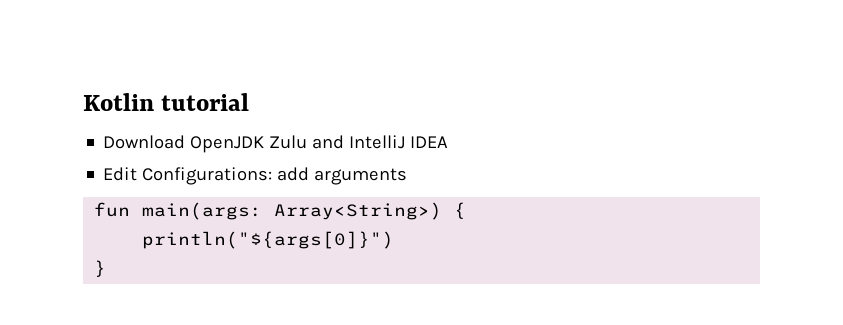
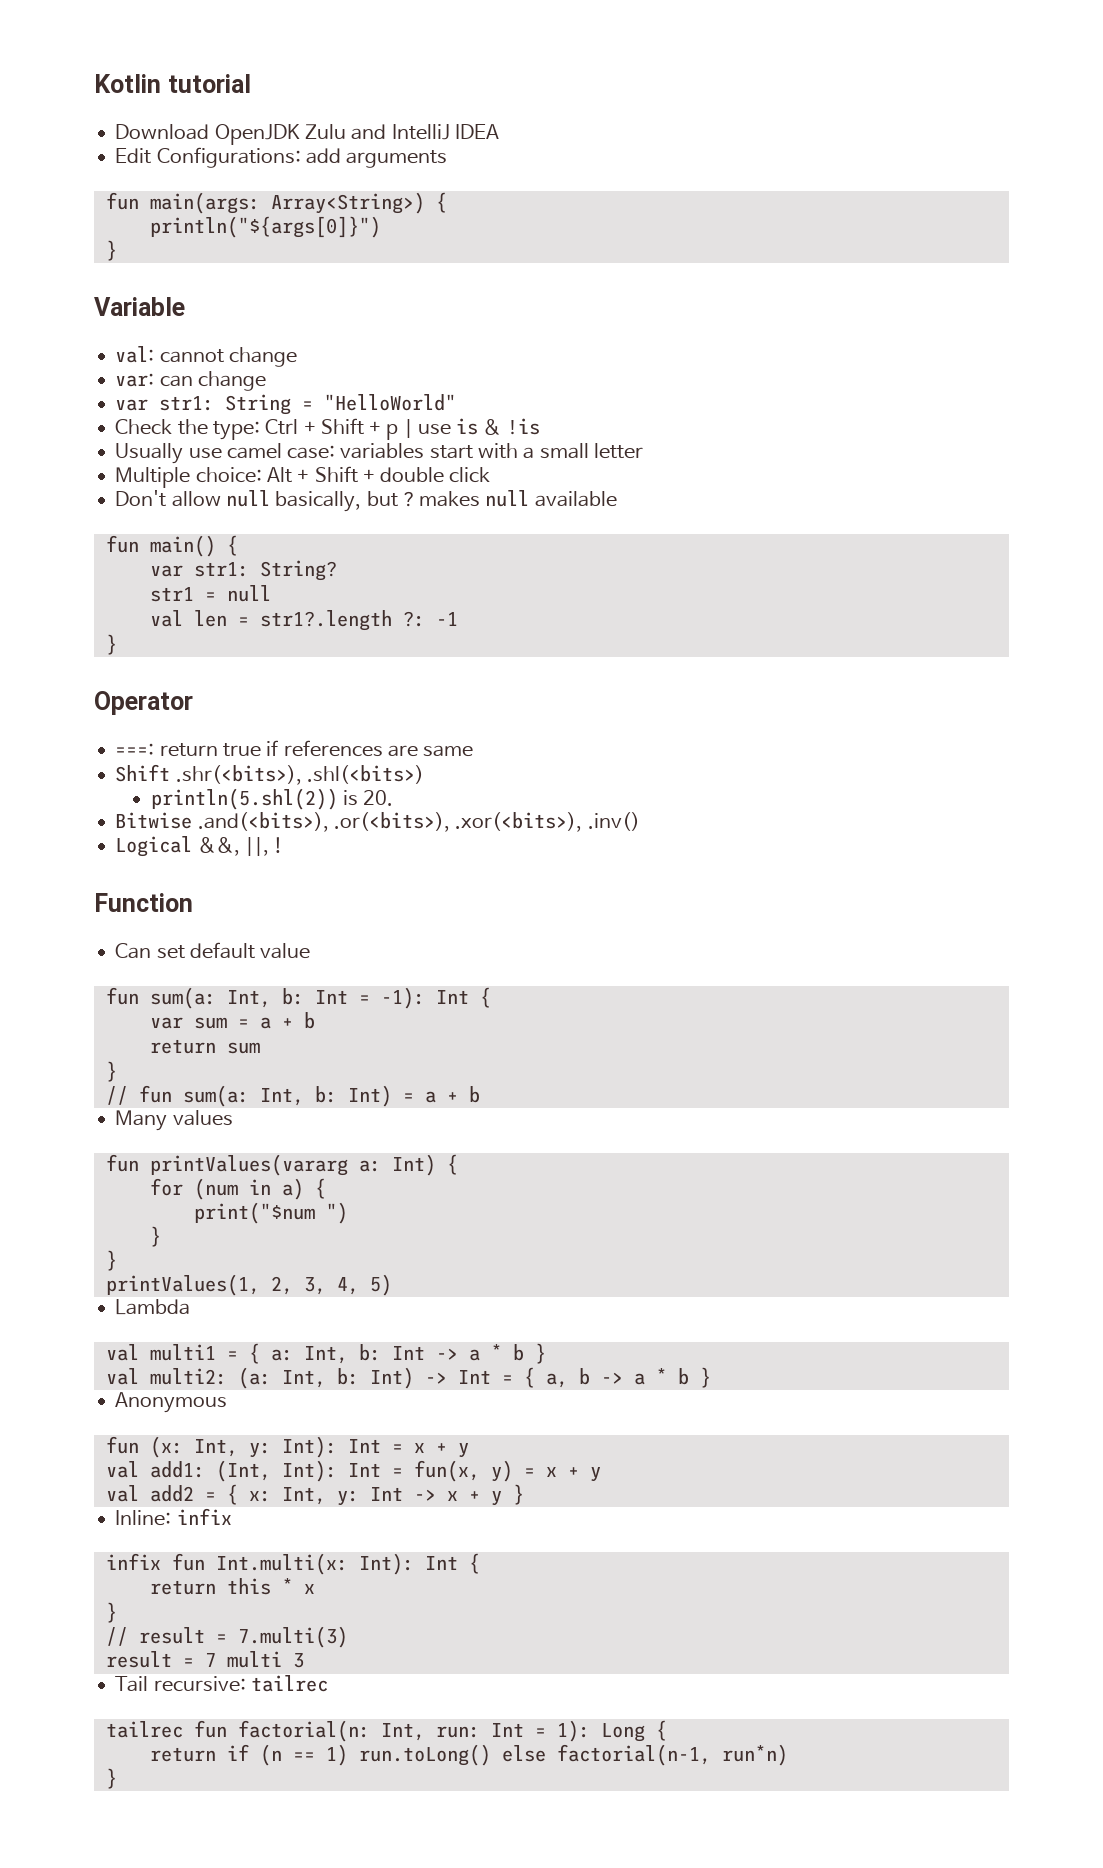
+ Variable
+ val: cannot change
+ var: can change
+ var str1: String = "HelloWorld"
+ Check the type: Ctrl + Shift + p | use is & !is
+ Usually use camel case: variables start with a small letter
+ Multiple choice: Alt + Shift + double click
+ Don't allow null basically, but ? makes null available
+ fun main() {
+ var str1: String?
+ str1 = null
+ val len = str1?.length ?: -1
+ }
+ Operator
+ ===: return true if references are same
+ Shift .shr(<bits>), .shl(<bits>)
+ println(5.shl(2)) is 20.
+ Bitwise .and(<bits>), .or(<bits>), .xor(<bits>), .inv()
+ Logical &&, ||, !
+ Function
+ Can set default value
+ fun sum(a: Int, b: Int = -1): Int {
+ var sum = a + b
+ return sum
+ }
+ // fun sum(a: Int, b: Int) = a + b
+ Many values
+ fun printValues(vararg a: Int) {
+ for (num in a) {
+ print("$num ")
+ }
+ }
+ printValues(1, 2, 3, 4, 5)
+ Lambda
+ val multi1 = { a: Int, b: Int -> a * b }
+ val multi2: (a: Int, b: Int) -> Int = { a, b -> a * b }
+ Anonymous
+ fun (x: Int, y: Int): Int = x + y
+ val add1: (Int, Int): Int = fun(x, y) = x + y
+ val add2 = { x: Int, y: Int -> x + y }
+ Inline: infix
+ infix fun Int.multi(x: Int): Int {
+ return this * x
+ }
+ // result = 7.multi(3)
+ result = 7 multi 3
+ Tail recursive: tailrec
+ tailrec fun factorial(n: Int, run: Int = 1): Long {
+ return if (n == 1) run.toLong() else factorial(n-1, run*n)
+ }

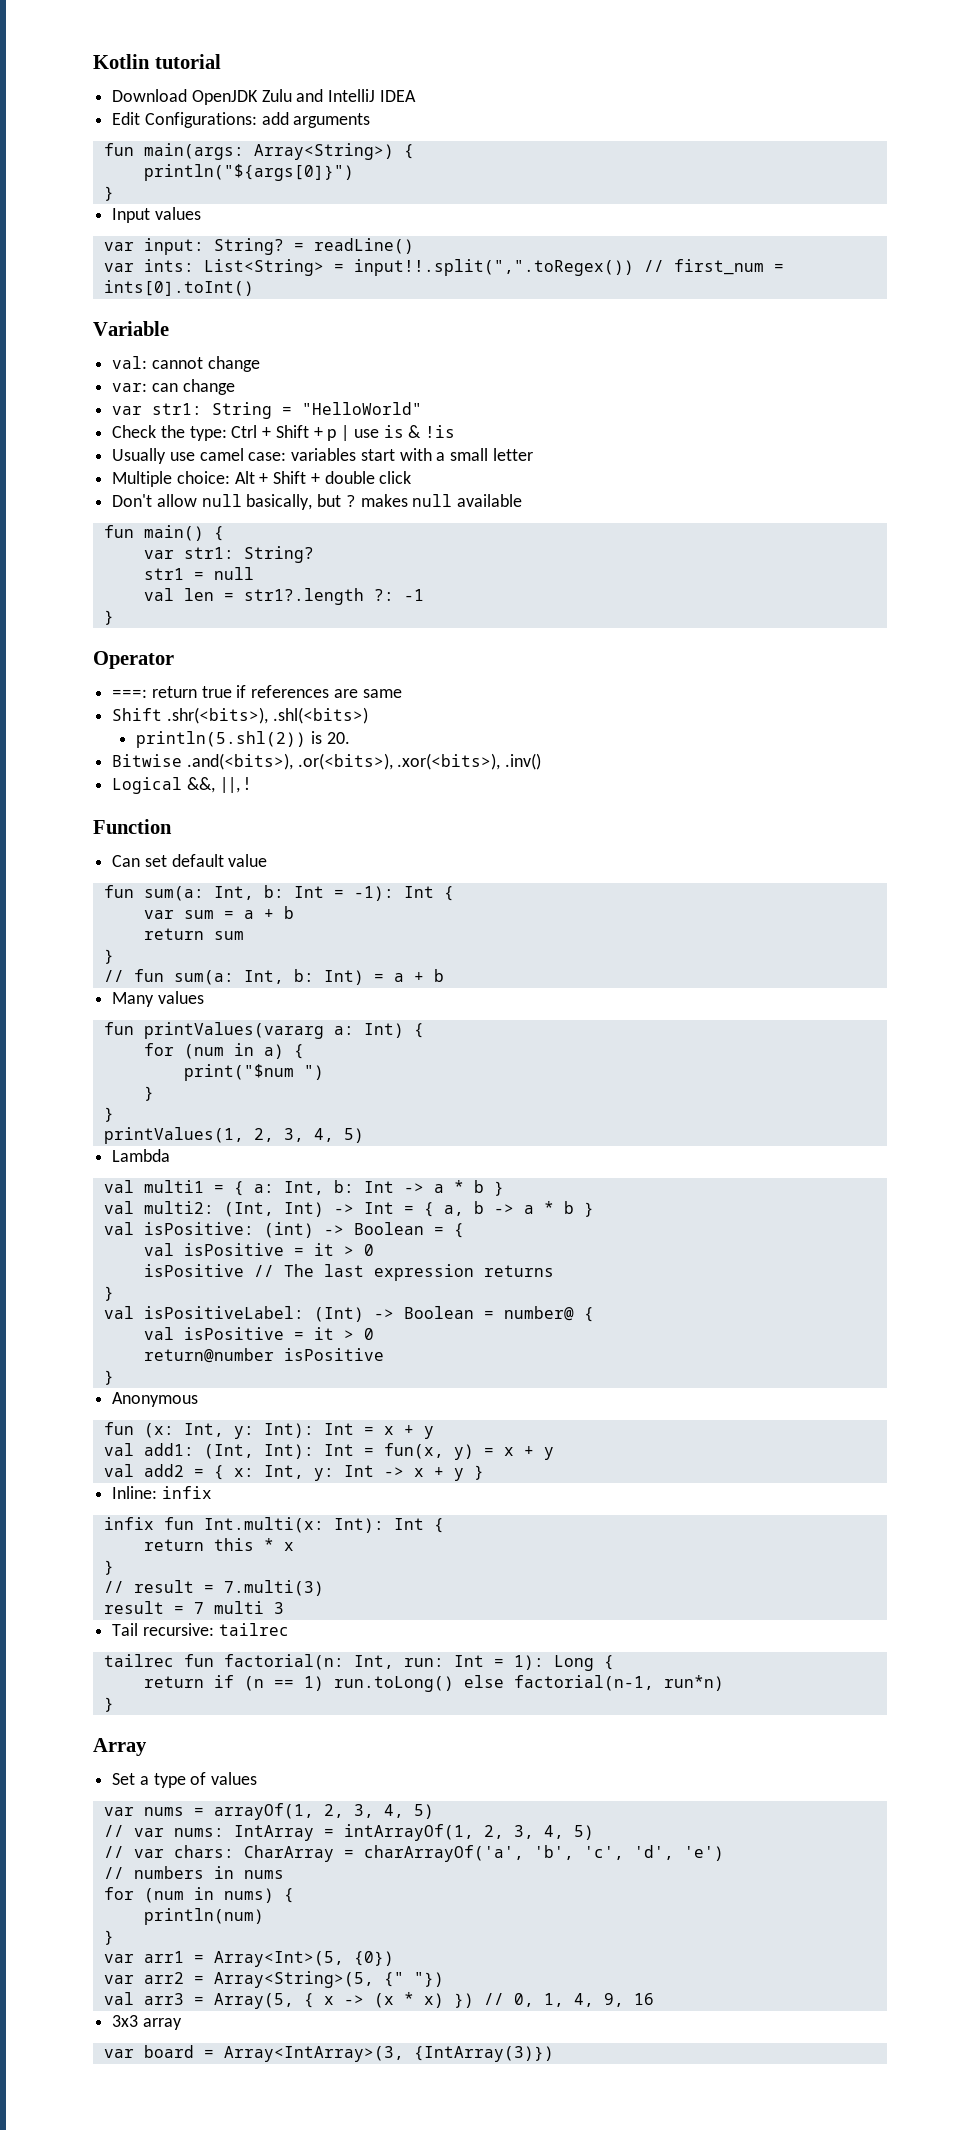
+ Input values
+ var input: String? = readLine()
+ var ints: List<String> = input!!.split(",".toRegex()) // first_num = ints[0].toInt()
- val multi2: (a: Int, b: Int) -> Int = { a, b -> a * b }
+ val multi2: (Int, Int) -> Int = { a, b -> a * b }
+ val isPositive: (int) -> Boolean = {
+ val isPositive = it > 0
+ isPositive // The last expression returns
+ }
+ val isPositiveLabel: (Int) -> Boolean = number@ {
+ val isPositive = it > 0
+ return@number isPositive
+ }
+ Array
+ Set a type of values
+ var nums = arrayOf(1, 2, 3, 4, 5)
+ // var nums: IntArray = intArrayOf(1, 2, 3, 4, 5)
+ // var chars: CharArray = charArrayOf('a', 'b', 'c', 'd', 'e')
+ // numbers in nums
+ for (num in nums) {
+ println(num)
+ }
+ var arr1 = Array<Int>(5, {0})
+ var arr2 = Array<String>(5, {" "})
+ val arr3 = Array(5, { x -> (x * x) }) // 0, 1, 4, 9, 16
+ 3x3 array
+ var board = Array<IntArray>(3, {IntArray(3)})

